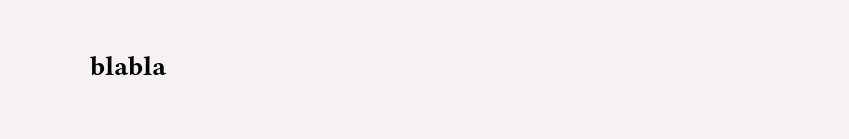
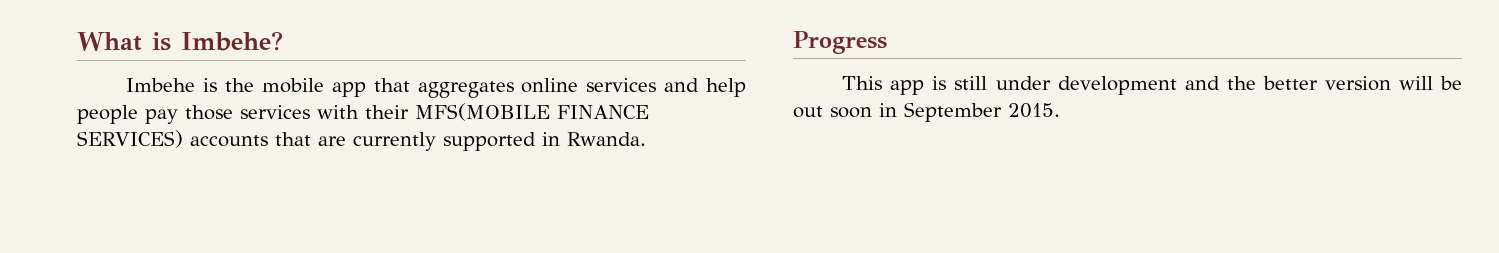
- blabla
+ What is Imbehe?
+ Imbehe is the mobile app that aggregates online services and help people pay those services with their MFS(MOBILE FINANCE SERVICES) accounts that are currently supported in Rwanda.
+ Progress
+ This app is still under development and the better version will be out soon in September 2015.

